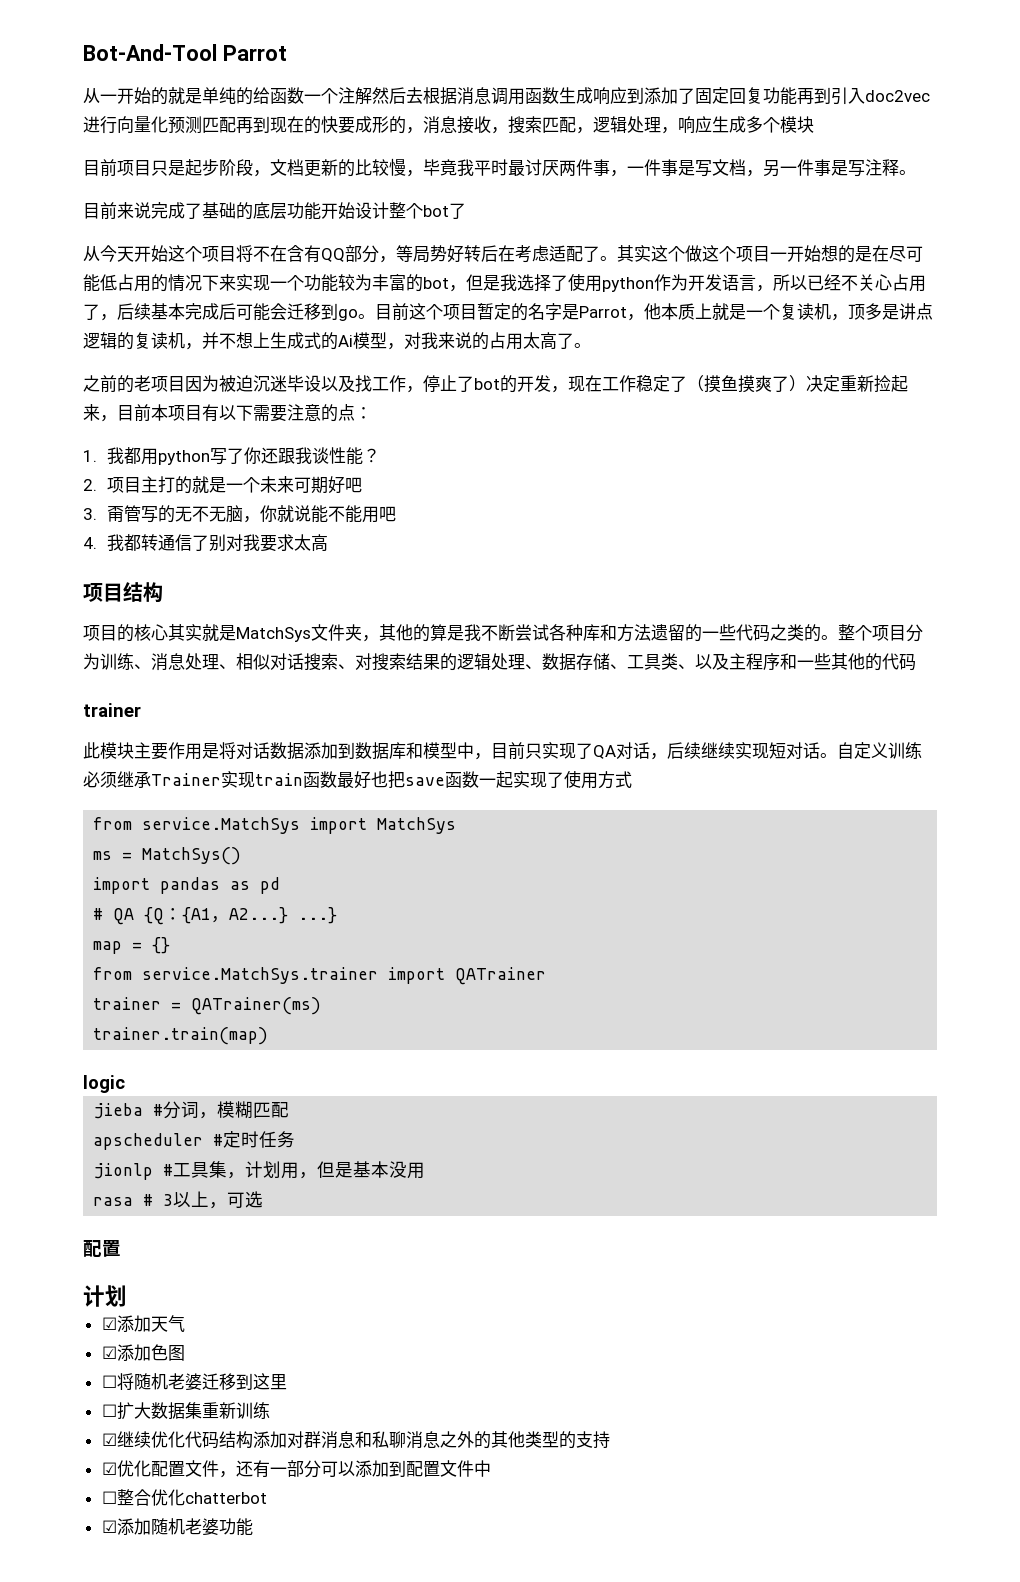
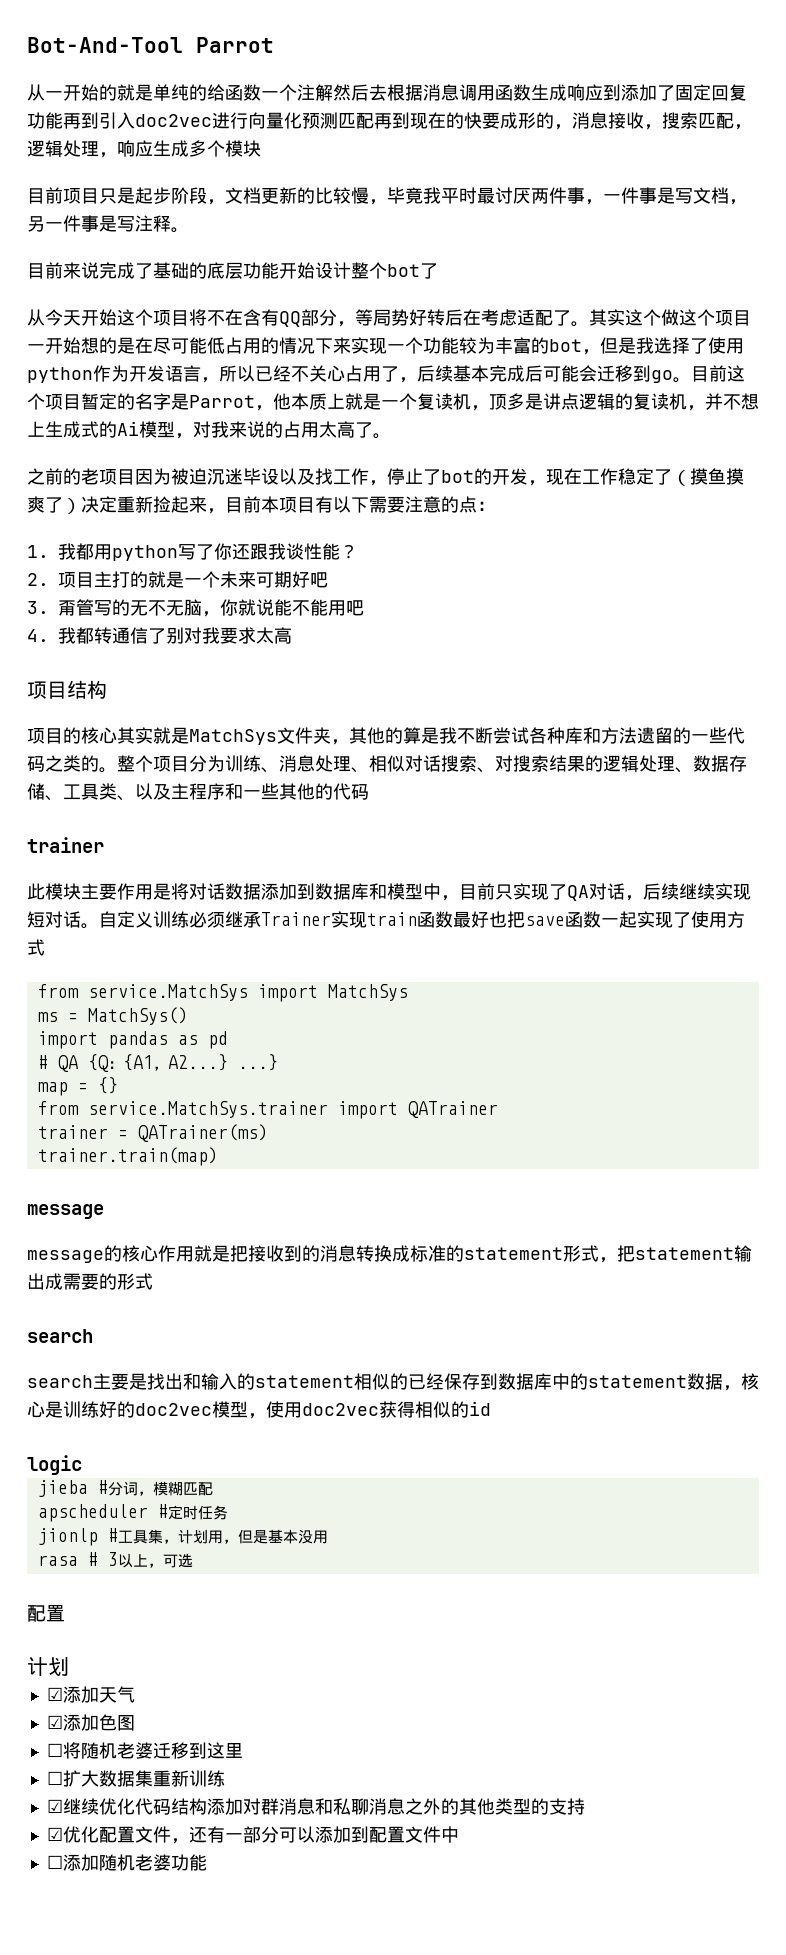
  trainer.train(map)
+ message
+ message的核心作用就是把接收到的消息转换成标准的statement形式，把statement输出成需要的形式
+ search
+ search主要是找出和输入的statement相似的已经保存到数据库中的statement数据，核心是训练好的doc2vec模型，使用doc2vec获得相似的id
- ☐整合优化chatterbot
- ☑添加随机老婆功能
+ ☐添加随机老婆功能

